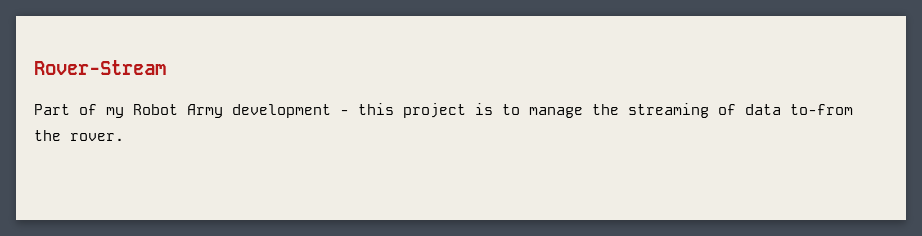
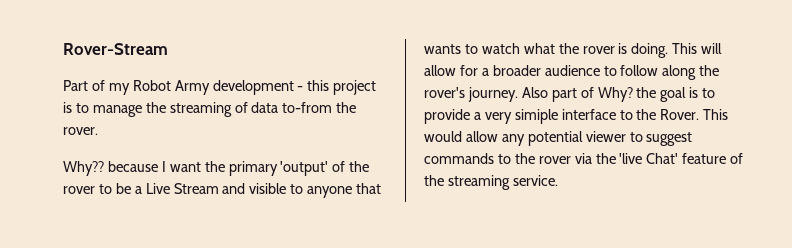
+ Why?? because I want the primary 'output' of the rover to be a Live Stream and visible to anyone that wants to watch what the rover is doing. This will allow for a broader audience to follow along the rover's journey. Also part of Why? the goal is to provide a very simiple interface to the Rover. This would allow any potential viewer to suggest commands to the rover via the 'live Chat' feature of the streaming service.

